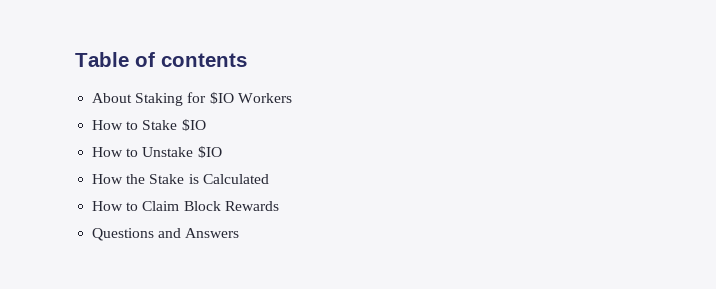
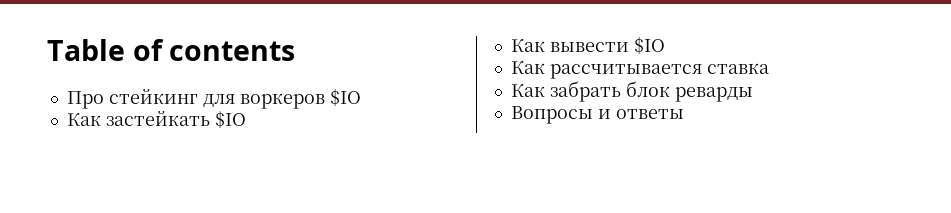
- About Staking for $IO Workers
- How to Stake $IO
- How to Unstake $IO
- How the Stake is Calculated
- How to Claim Block Rewards
- Questions and Answers
+ Про стейкинг для воркеров $IO
+ Как застейкать $IO
+ Как вывести $IO
+ Как рассчитывается ставка
+ Как забрать блок реварды
+ Вопросы и ответы

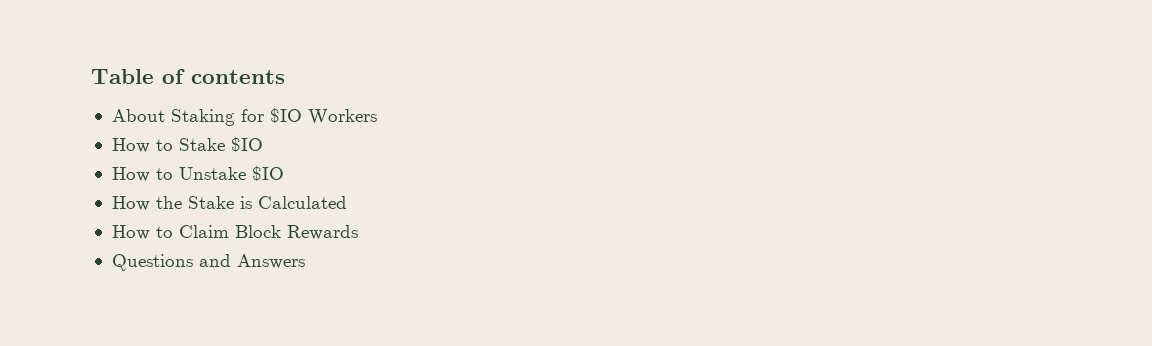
- Про стейкинг для воркеров $IO
- Как застейкать $IO
- Как вывести $IO
- Как рассчитывается ставка
- Как забрать блок реварды
- Вопросы и ответы
+ About Staking for $IO Workers
+ How to Stake $IO
+ How to Unstake $IO
+ How the Stake is Calculated
+ How to Claim Block Rewards
+ Questions and Answers

